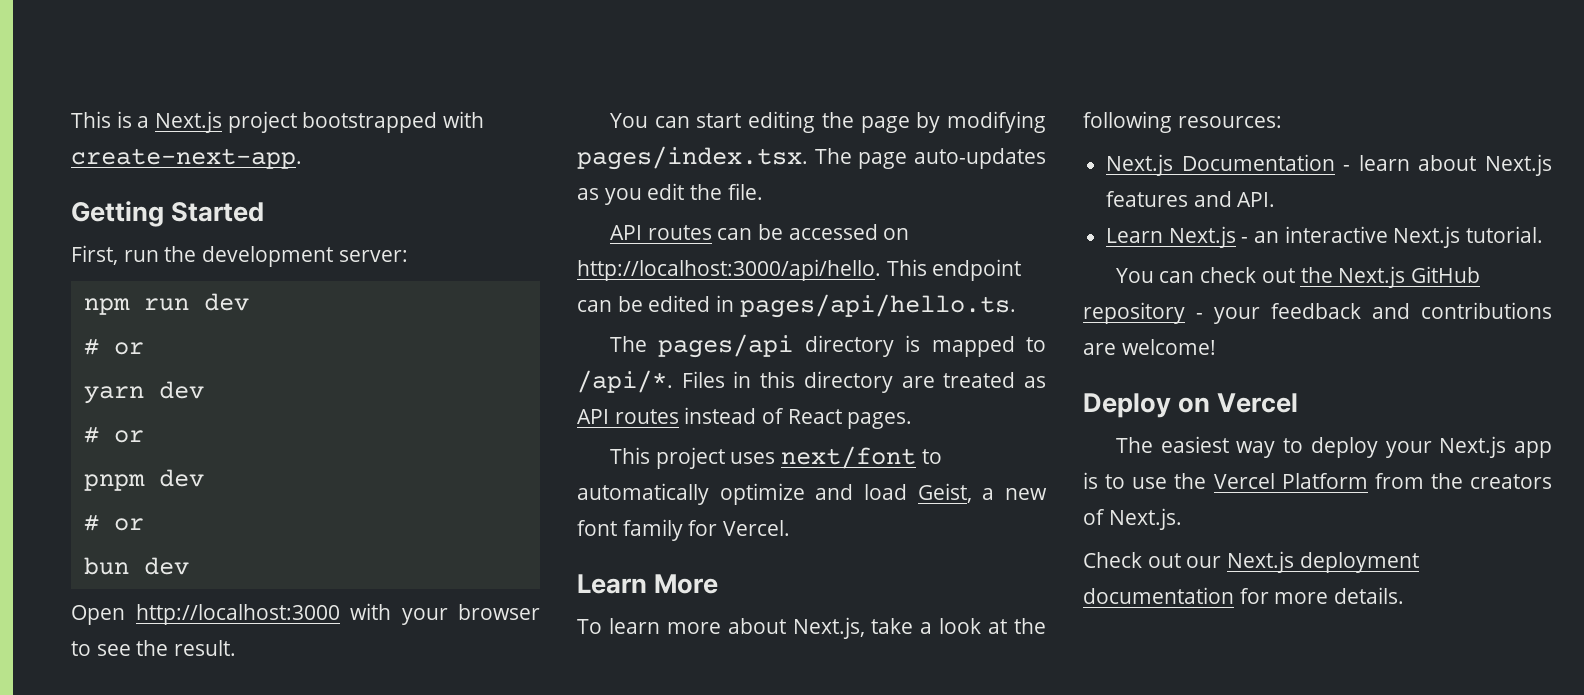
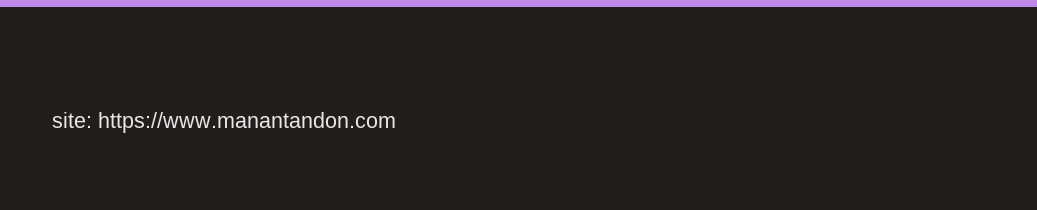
- This is a Next.js project bootstrapped with create-next-app.
- Getting Started
- First, run the development server:
- npm run dev
- # or
- yarn dev
- # or
- pnpm dev
- # or
- bun dev
- Open http://localhost:3000 with your browser to see the result.
- You can start editing the page by modifying pages/index.tsx. The page auto-updates as you edit the file.
- API routes can be accessed on http://localhost:3000/api/hello. This endpoint can be edited in pages/api/hello.ts.
- The pages/api directory is mapped to /api/*. Files in this directory are treated as API routes instead of React pages.
- This project uses next/font to automatically optimize and load Geist, a new font family for Vercel.
- Learn More
- To learn more about Next.js, take a look at the following resources:
- Next.js Documentation - learn about Next.js features and API.
- Learn Next.js - an interactive Next.js tutorial.
- You can check out the Next.js GitHub repository - your feedback and contributions are welcome!
- Deploy on Vercel
- The easiest way to deploy your Next.js app is to use the Vercel Platform from the creators of Next.js.
- Check out our Next.js deployment documentation for more details.
+ site: https://www.manantandon.com

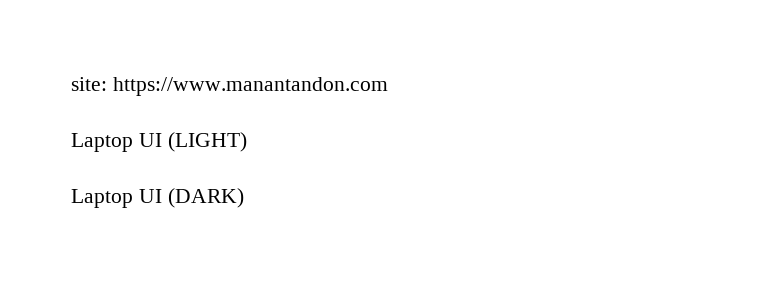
+ Laptop UI (LIGHT)
+ Laptop UI (DARK)

